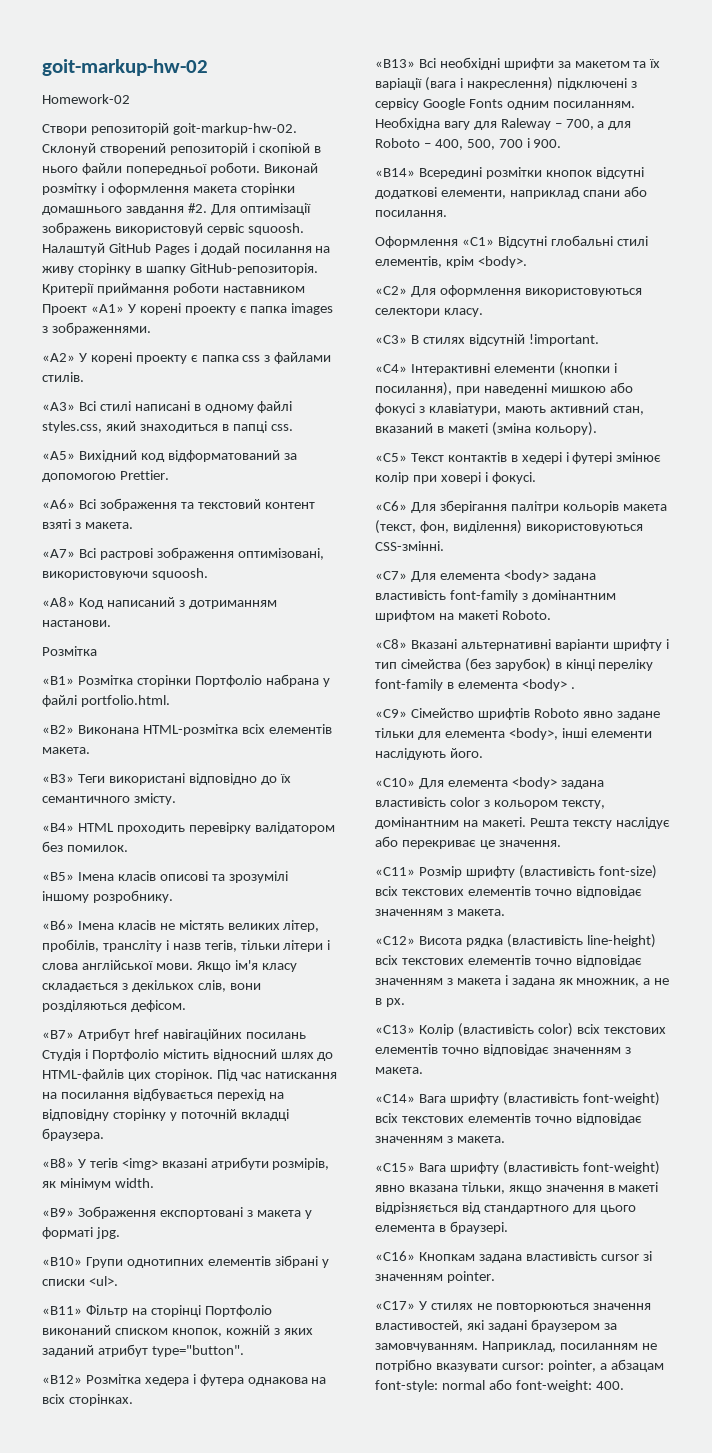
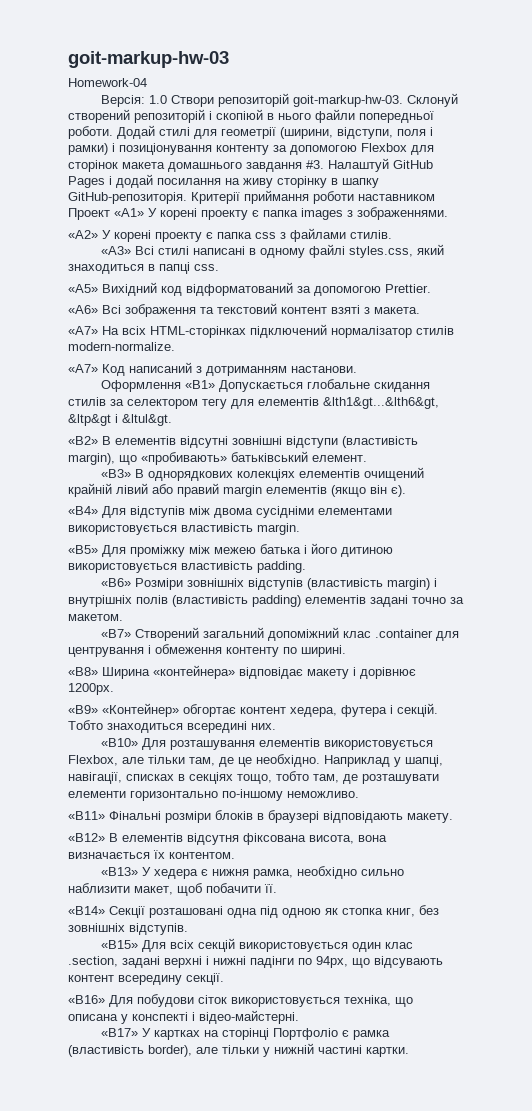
- goit-markup-hw-02
- Homework-02
- Створи репозиторій goit-markup-hw-02.
+ goit-markup-hw-03
+ Homework-04
+ Версія: 1.0 Створи репозиторій goit-markup-hw-03.
- Виконай розмітку і оформлення макета сторінки домашнього завдання #2. Для оптимізації зображень використовуй сервіс squoosh.
+ Додай стилі для геометрії (ширини, відступи, поля і рамки) і позиціонування контенту за допомогою Flexbox для сторінок макета домашнього завдання #3.
- «A7» Всі растрові зображення оптимізовані, використовуючи squoosh.
- «A8» Код написаний з дотриманням настанови.
- Розмітка
- «B1» Розмітка сторінки Портфоліо набрана у файлі portfolio.html.
- «B2» Виконана HTML-розмітка всіх елементів макета.
- «B3» Теги використані відповідно до їх семантичного змісту.
- «B4» HTML проходить перевірку валідатором без помилок.
- «B5» Імена класів описові та зрозумілі іншому розробнику.
- «B6» Імена класів не містять великих літер, пробілів, трансліту і назв тегів, тільки літери і слова англійської мови. Якщо ім'я класу складається з декількох слів, вони розділяються дефісом.
- «B7» Атрибут href навігаційних посилань Студія і Портфоліо містить відносний шлях до HTML-файлів цих сторінок. Під час натискання на посилання відбувається перехід на відповідну сторінку у поточній вкладці браузера.
- «B8» У тегів <img> вказані атрибути розмірів, як мінімум width.
- «B9» Зображення експортовані з макета у форматі jpg.
- «B10» Групи однотипних елементів зібрані у списки <ul>.
- «B11» Фільтр на сторінці Портфоліо виконаний списком кнопок, кожній з яких заданий атрибут type="button".
- «B12» Розмітка хедера і футера однакова на всіх сторінках.
- «B13» Всі необхідні шрифти за макетом та їх варіації (вага і накреслення) підключені з сервісу Google Fonts одним посиланням. Необхідна вагу для Raleway – 700, а для Roboto – 400, 500, 700 і 900.
- «B14» Всередині розмітки кнопок відсутні додаткові елементи, наприклад спани або посилання.
- Оформлення «C1» Відсутні глобальні стилі елементів, крім <body>.
- «C2» Для оформлення використовуються селектори класу.
- «C3» В стилях відсутній !important.
- «C4» Інтерактивні елементи (кнопки і посилання), при наведенні мишкою або фокусі з клавіатури, мають активний стан, вказаний в макеті (зміна кольору).
- «С5» Текст контактів в хедері і футері змінює колір при ховері і фокусі.
- «C6» Для зберігання палітри кольорів макета (текст, фон, виділення) використовуються CSS-змінні.
- «С7» Для елемента <body> задана властивість font-family з домінантним шрифтом на макеті Roboto.
- «С8» Вказані альтернативні варіанти шрифту і тип сімейства (без зарубок) в кінці переліку font-family в елемента <body> .
- «С9» Сімейство шрифтів Roboto явно задане тільки для елемента <body>, інші елементи наслідують його.
- «С10» Для елемента <body> задана властивість color з кольором тексту, домінантним на макеті. Решта тексту наслідує або перекриває це значення.
- «С11» Розмір шрифту (властивість font-size) всіх текстових елементів точно відповідає значенням з макета.
- «С12» Висота рядка (властивість line-height) всіх текстових елементів точно відповідає значенням з макета і задана як множник, а не в px.
- «С13» Колір (властивість color) всіх текстових елементів точно відповідає значенням з макета.
- «С14» Вага шрифту (властивість font-weight) всіх текстових елементів точно відповідає значенням з макета.
- «С15» Вага шрифту (властивість font-weight) явно вказана тільки, якщо значення в макеті відрізняється від стандартного для цього елемента в браузері.
- «С16» Кнопкам задана властивість cursor зі значенням pointer.
- «С17» У стилях не повторюються значення властивостей, які задані браузером за замовчуванням. Наприклад, посиланням не потрібно вказувати cursor: pointer, а абзацам font-style: normal або font-weight: 400.
+ «A7» На всіх HTML-сторінках підключений нормалізатор стилів modern-normalize.
+ «A7» Код написаний з дотриманням настанови.
+ Оформлення «B1» Допускається глобальне скидання стилів за селектором тегу для елементів &lth1&gt...&lth6&gt, &ltp&gt і &ltul&gt.
+ «B2» В елементів відсутні зовнішні відступи (властивість margin), що «пробивають» батьківський елемент.
+ «B3» В однорядкових колекціях елементів очищений крайній лівий або правий margin елементів (якщо він є).
+ «B4» Для відступів між двома сусідніми елементами використовується властивість margin.
+ «B5» Для проміжку між межею батька і його дитиною використовується властивість padding.
+ «B6» Розміри зовнішніх відступів (властивість margin) і внутрішніх полів (властивість padding) елементів задані точно за макетом.
+ «B7» Створений загальний допоміжний клас .container для центрування і обмеження контенту по ширині.
+ «B8» Ширина «контейнера» відповідає макету і дорівнює 1200px.
+ «B9» «Контейнер» обгортає контент хедера, футера і секцій. Тобто знаходиться всередині них.
+ «B10» Для розташування елементів використовується Flexbox, але тільки там, де це необхідно. Наприклад у шапці, навігації, списках в секціях тощо, тобто там, де розташувати елементи горизонтально по-іншому неможливо.
+ «B11» Фінальні розміри блоків в браузері відповідають макету.
+ «B12» В елементів відсутня фіксована висота, вона визначається їх контентом.
+ «B13» У хедера є нижня рамка, необхідно сильно наблизити макет, щоб побачити її.
+ «B14» Секції розташовані одна під одною як стопка книг, без зовнішніх відступів.
+ «B15» Для всіх секцій використовується один клас .section, задані верхні і нижні падінги по 94px, що відсувають контент всередину секції.
+ «B16» Для побудови сіток використовується техніка, що описана у конспекті і відео-майстерні.
+ «B17» У картках на сторінці Портфоліо є рамка (властивість border), але тільки у нижній частині картки.

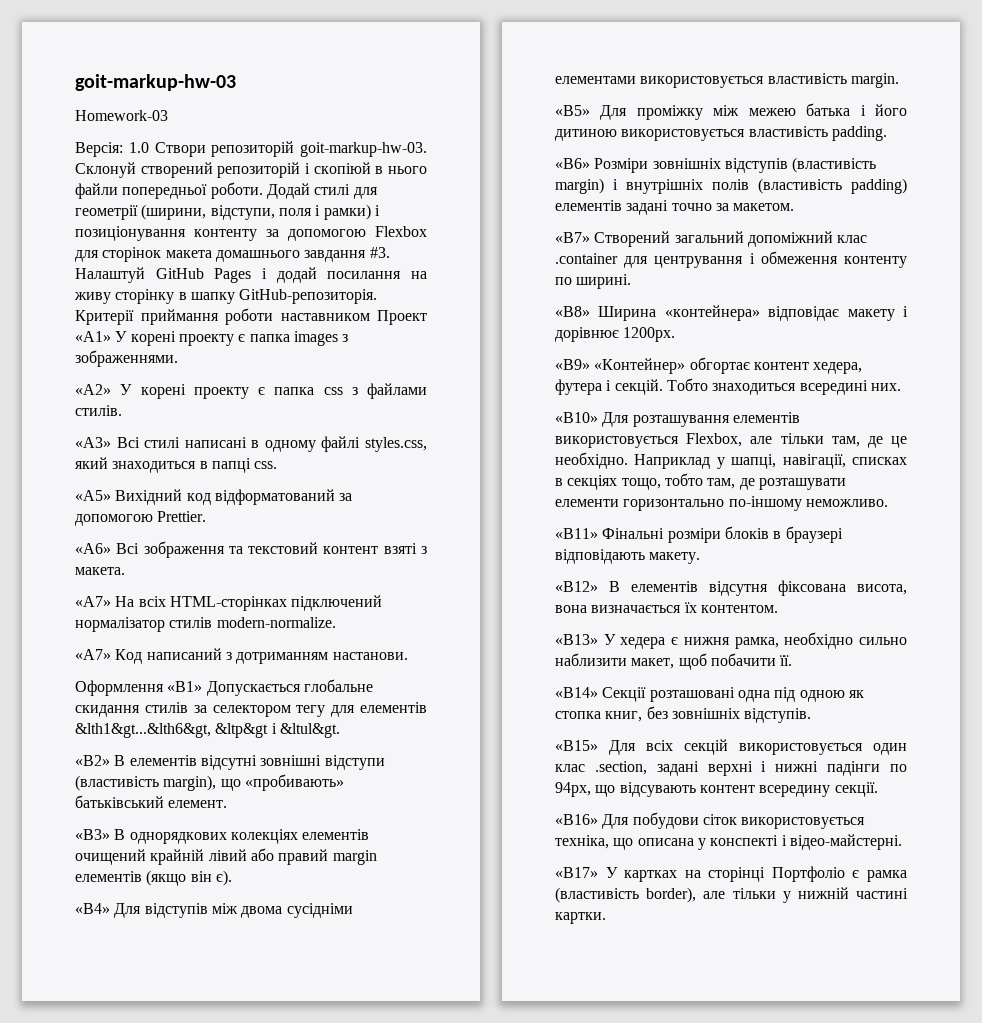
- Homework-04
+ Homework-03

